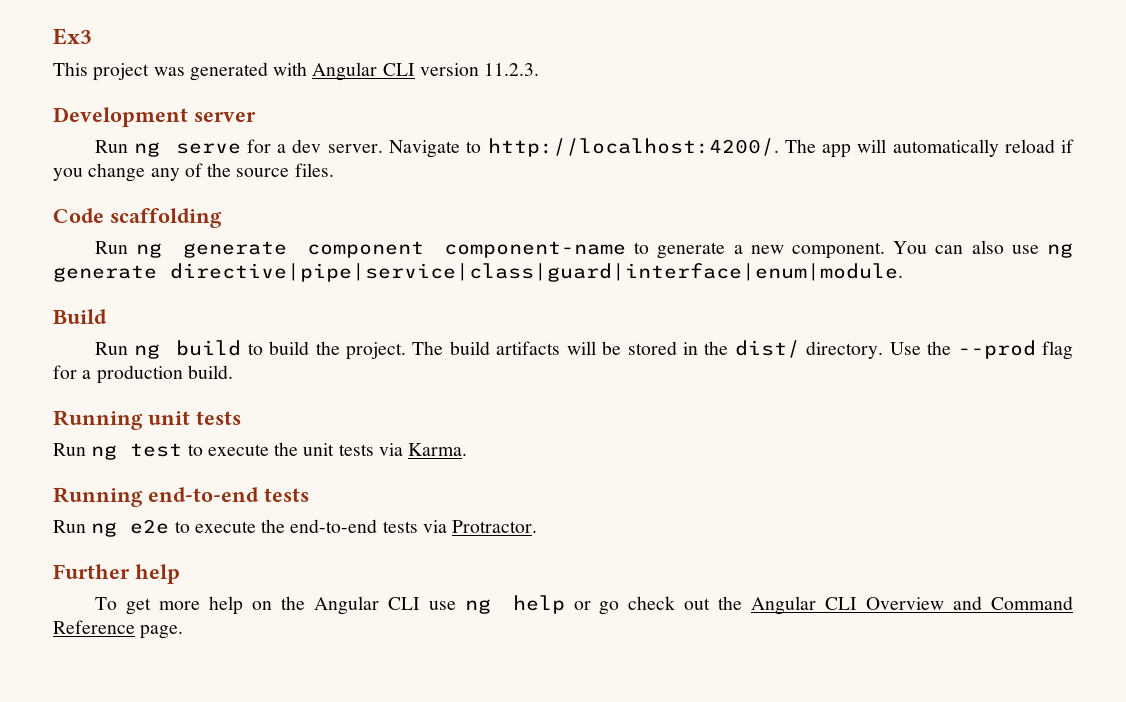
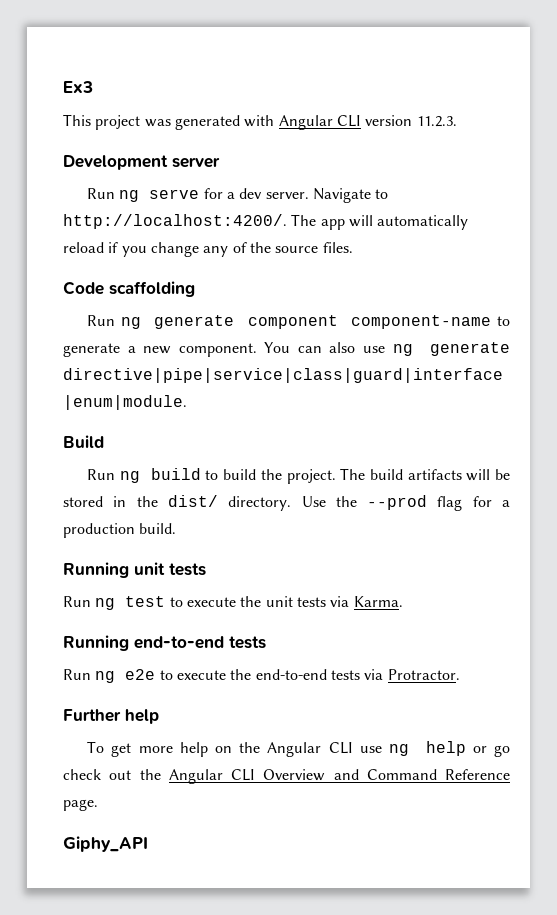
+ Giphy_API

